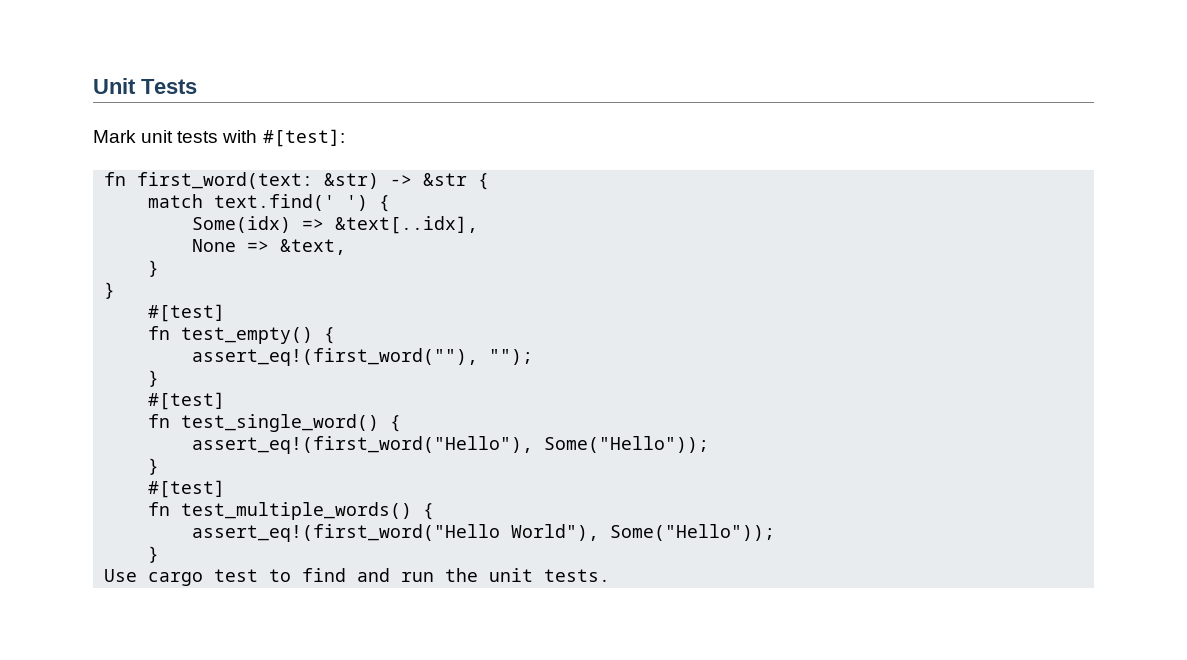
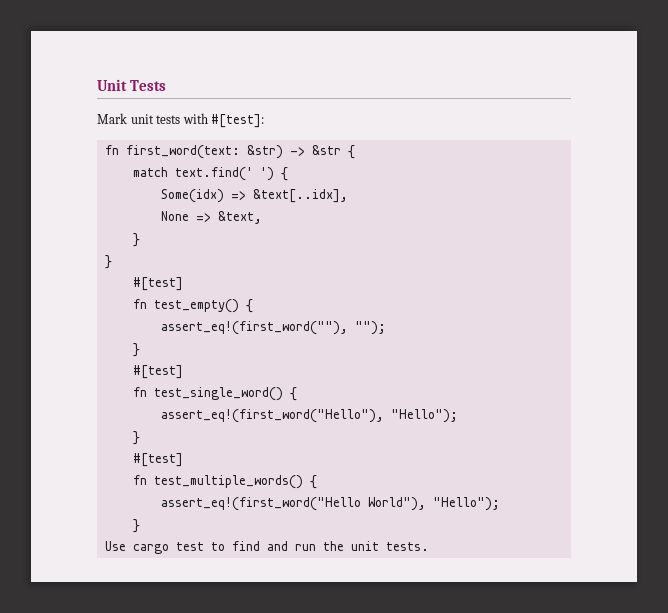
- assert_eq!(first_word("Hello"), Some("Hello"));
+ assert_eq!(first_word("Hello"), "Hello");
- assert_eq!(first_word("Hello World"), Some("Hello"));
+ assert_eq!(first_word("Hello World"), "Hello");

